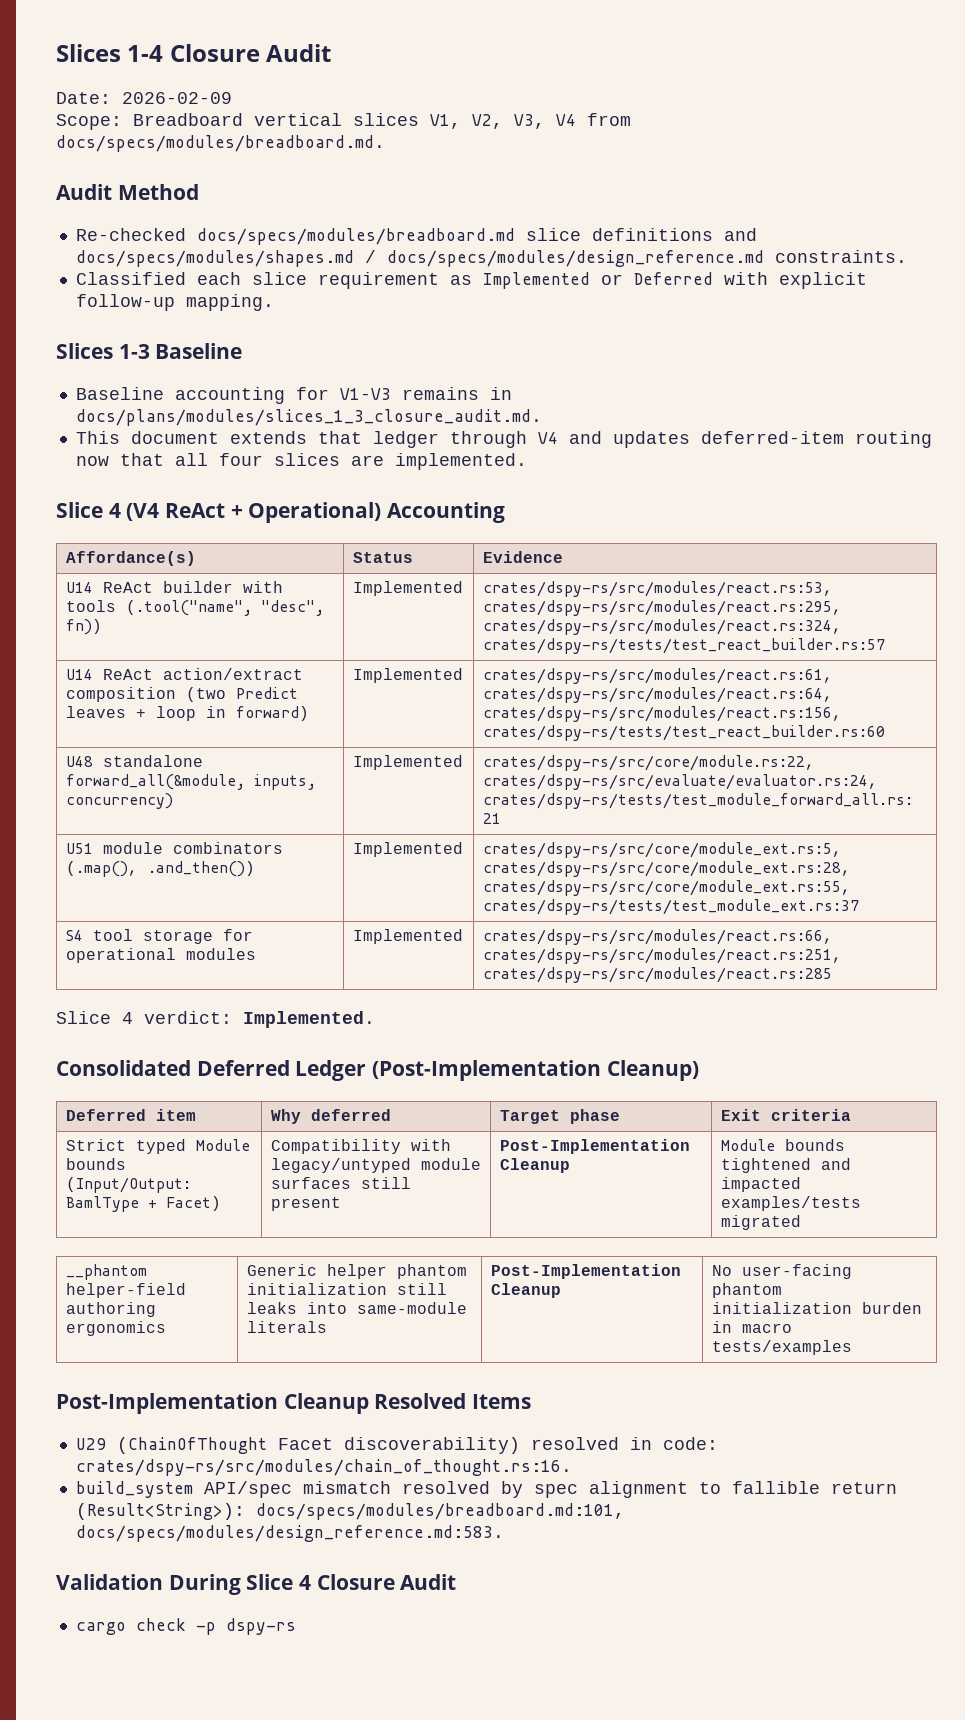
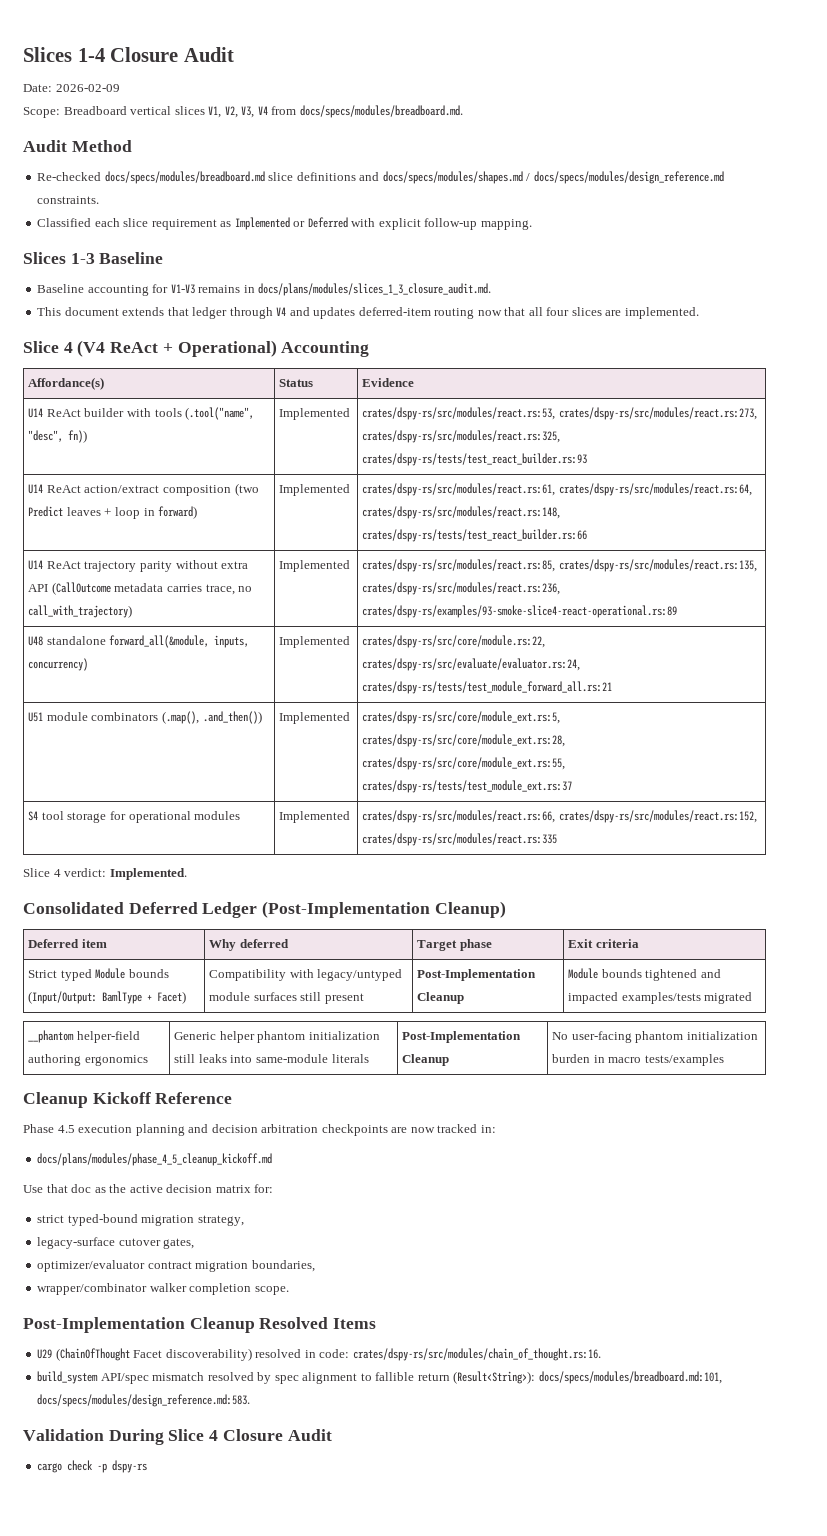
- U14 ReAct builder with tools (.tool("name", "desc", fn)) | Implemented | crates/dspy-rs/src/modules/react.rs:53, crates/dspy-rs/src/modules/react.rs:295, crates/dspy-rs/src/modules/react.rs:324, crates/dspy-rs/tests/test_react_builder.rs:57
+ U14 ReAct builder with tools (.tool("name", "desc", fn)) | Implemented | crates/dspy-rs/src/modules/react.rs:53, crates/dspy-rs/src/modules/react.rs:273, crates/dspy-rs/src/modules/react.rs:325, crates/dspy-rs/tests/test_react_builder.rs:93
- U14 ReAct action/extract composition (two Predict leaves + loop in forward) | Implemented | crates/dspy-rs/src/modules/react.rs:61, crates/dspy-rs/src/modules/react.rs:64, crates/dspy-rs/src/modules/react.rs:156, crates/dspy-rs/tests/test_react_builder.rs:60
+ U14 ReAct action/extract composition (two Predict leaves + loop in forward) | Implemented | crates/dspy-rs/src/modules/react.rs:61, crates/dspy-rs/src/modules/react.rs:64, crates/dspy-rs/src/modules/react.rs:148, crates/dspy-rs/tests/test_react_builder.rs:66
+ U14 ReAct trajectory parity without extra API (CallOutcome metadata carries trace, no call_with_trajectory) | Implemented | crates/dspy-rs/src/modules/react.rs:85, crates/dspy-rs/src/modules/react.rs:135, crates/dspy-rs/src/modules/react.rs:236, crates/dspy-rs/examples/93-smoke-slice4-react-operational.rs:89
- S4 tool storage for operational modules | Implemented | crates/dspy-rs/src/modules/react.rs:66, crates/dspy-rs/src/modules/react.rs:251, crates/dspy-rs/src/modules/react.rs:285
+ S4 tool storage for operational modules | Implemented | crates/dspy-rs/src/modules/react.rs:66, crates/dspy-rs/src/modules/react.rs:152, crates/dspy-rs/src/modules/react.rs:335
+ Cleanup Kickoff Reference
+ Phase 4.5 execution planning and decision arbitration checkpoints are now tracked in:
+ docs/plans/modules/phase_4_5_cleanup_kickoff.md
+ Use that doc as the active decision matrix for:
+ strict typed-bound migration strategy,
+ legacy-surface cutover gates,
+ optimizer/evaluator contract migration boundaries,
+ wrapper/combinator walker completion scope.

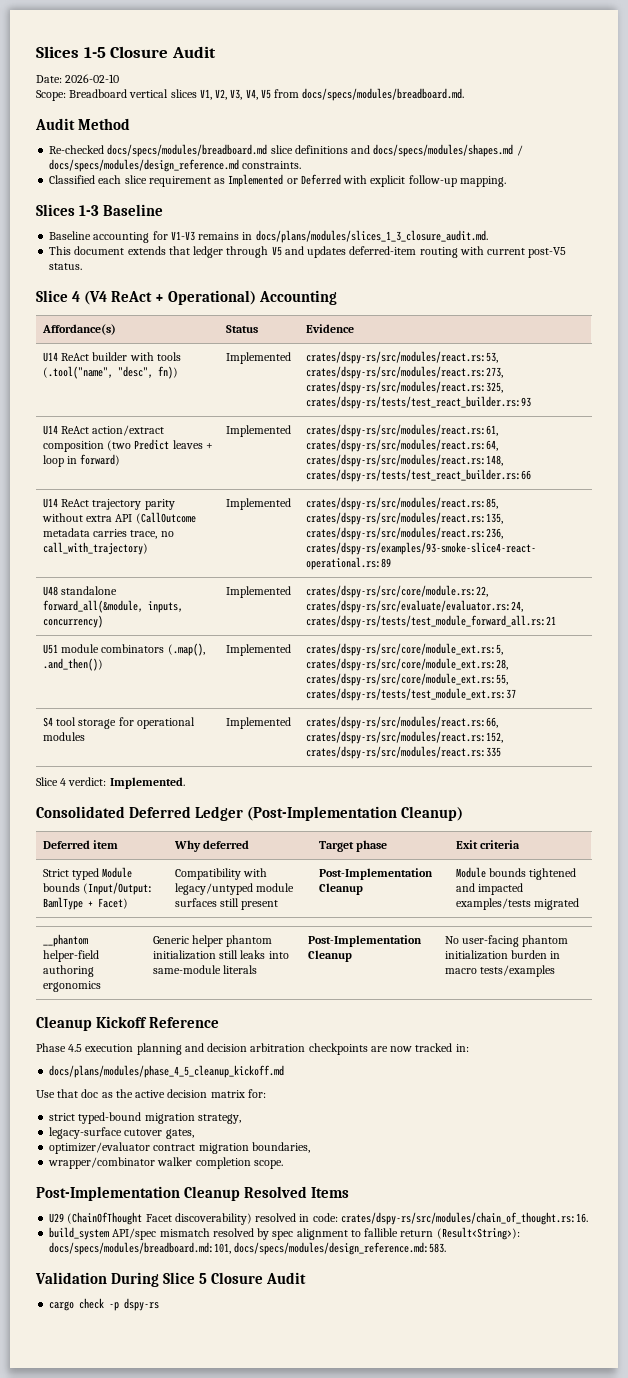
- Slices 1-4 Closure Audit
+ Slices 1-5 Closure Audit
- Date: 2026-02-09
+ Date: 2026-02-10
- Scope: Breadboard vertical slices V1, V2, V3, V4 from docs/specs/modules/breadboard.md.
+ Scope: Breadboard vertical slices V1, V2, V3, V4, V5 from docs/specs/modules/breadboard.md.
- This document extends that ledger through V4 and updates deferred-item routing now that all four slices are implemented.
+ This document extends that ledger through V5 and updates deferred-item routing with current post-V5 status.
- Validation During Slice 4 Closure Audit
+ Validation During Slice 5 Closure Audit

